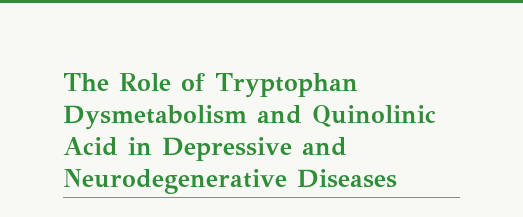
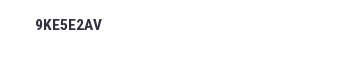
- The Role of Tryptophan Dysmetabolism and Quinolinic Acid in Depressive and Neurodegenerative Diseases
+ 9KE5E2AV

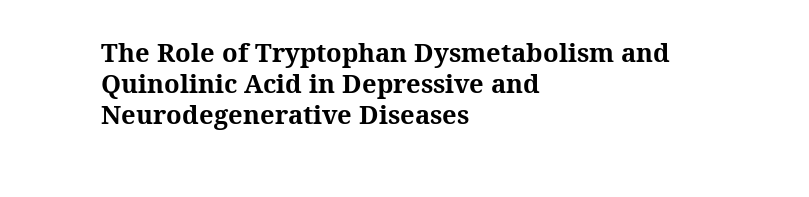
- 9KE5E2AV
+ The Role of Tryptophan Dysmetabolism and Quinolinic Acid in Depressive and Neurodegenerative Diseases

